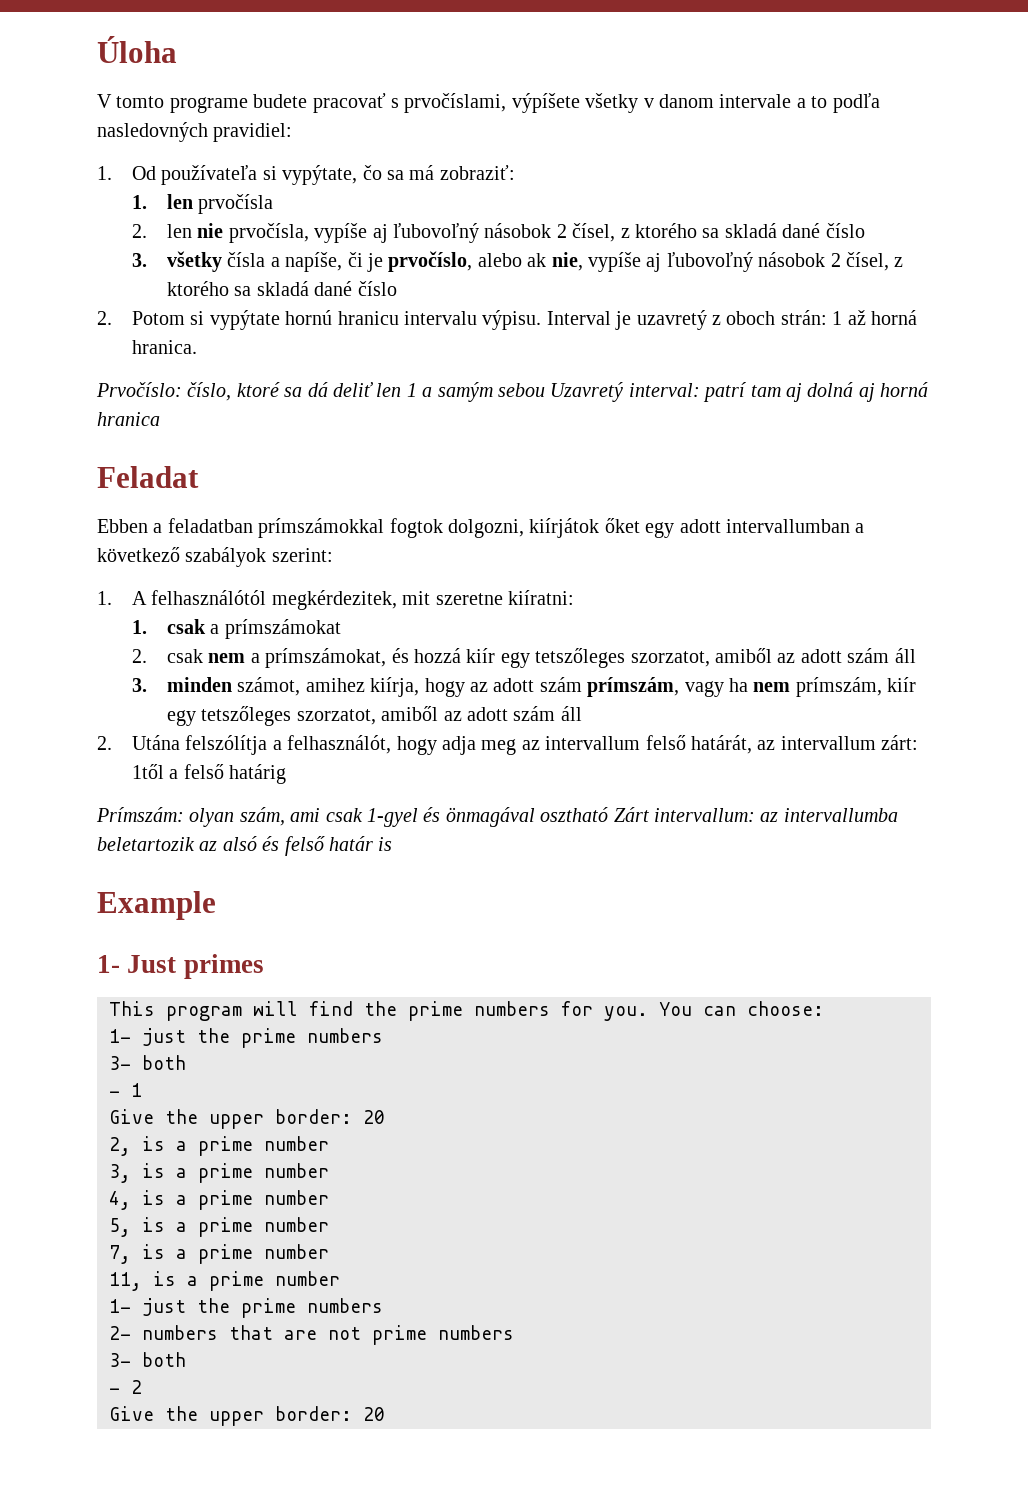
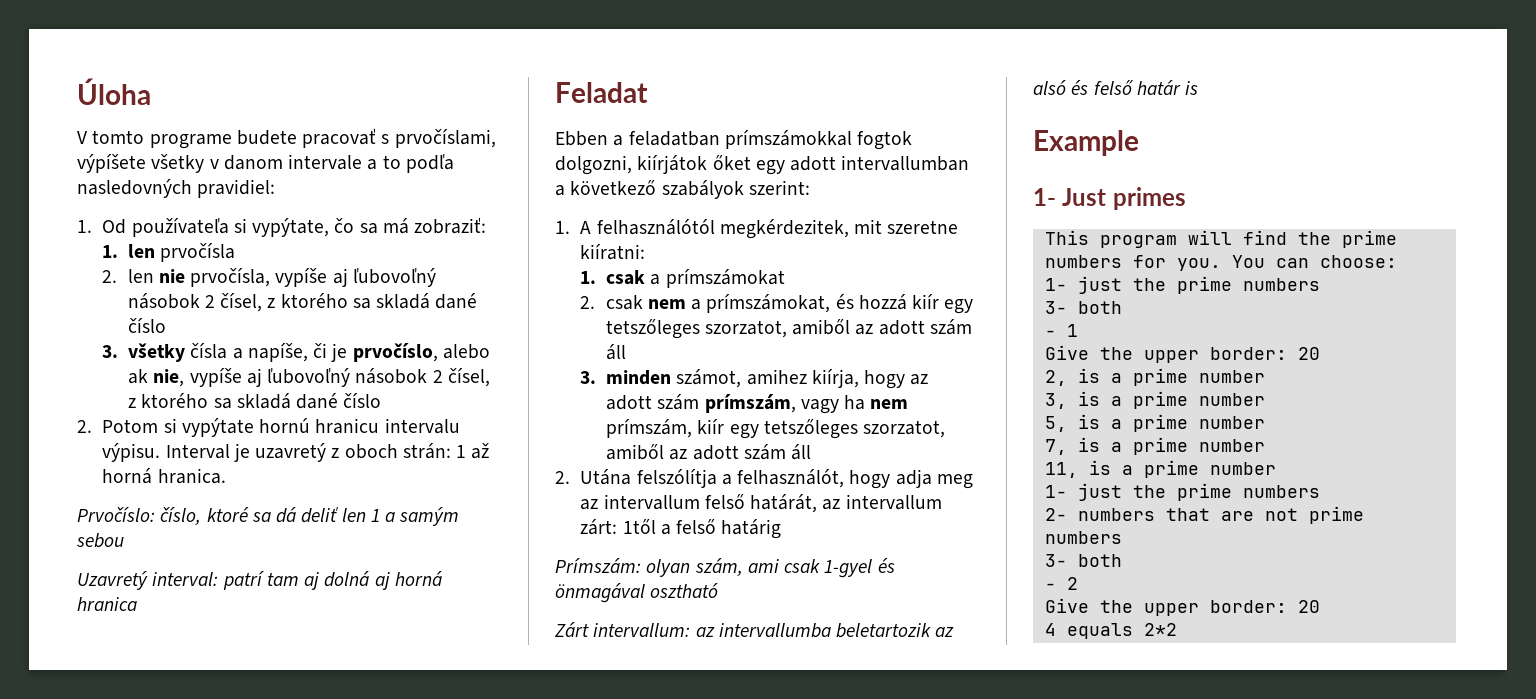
- Prvočíslo: číslo, ktoré sa dá deliť len 1 a samým sebou Uzavretý interval: patrí tam aj dolná aj horná hranica
+ Prvočíslo: číslo, ktoré sa dá deliť len 1 a samým sebou
+ Uzavretý interval: patrí tam aj dolná aj horná hranica
- Prímszám: olyan szám, ami csak 1-gyel és önmagával osztható Zárt intervallum: az intervallumba beletartozik az alsó és felső határ is
+ Prímszám: olyan szám, ami csak 1-gyel és önmagával osztható
+ Zárt intervallum: az intervallumba beletartozik az alsó és felső határ is
- 4, is a prime number
+ 4 equals 2*2

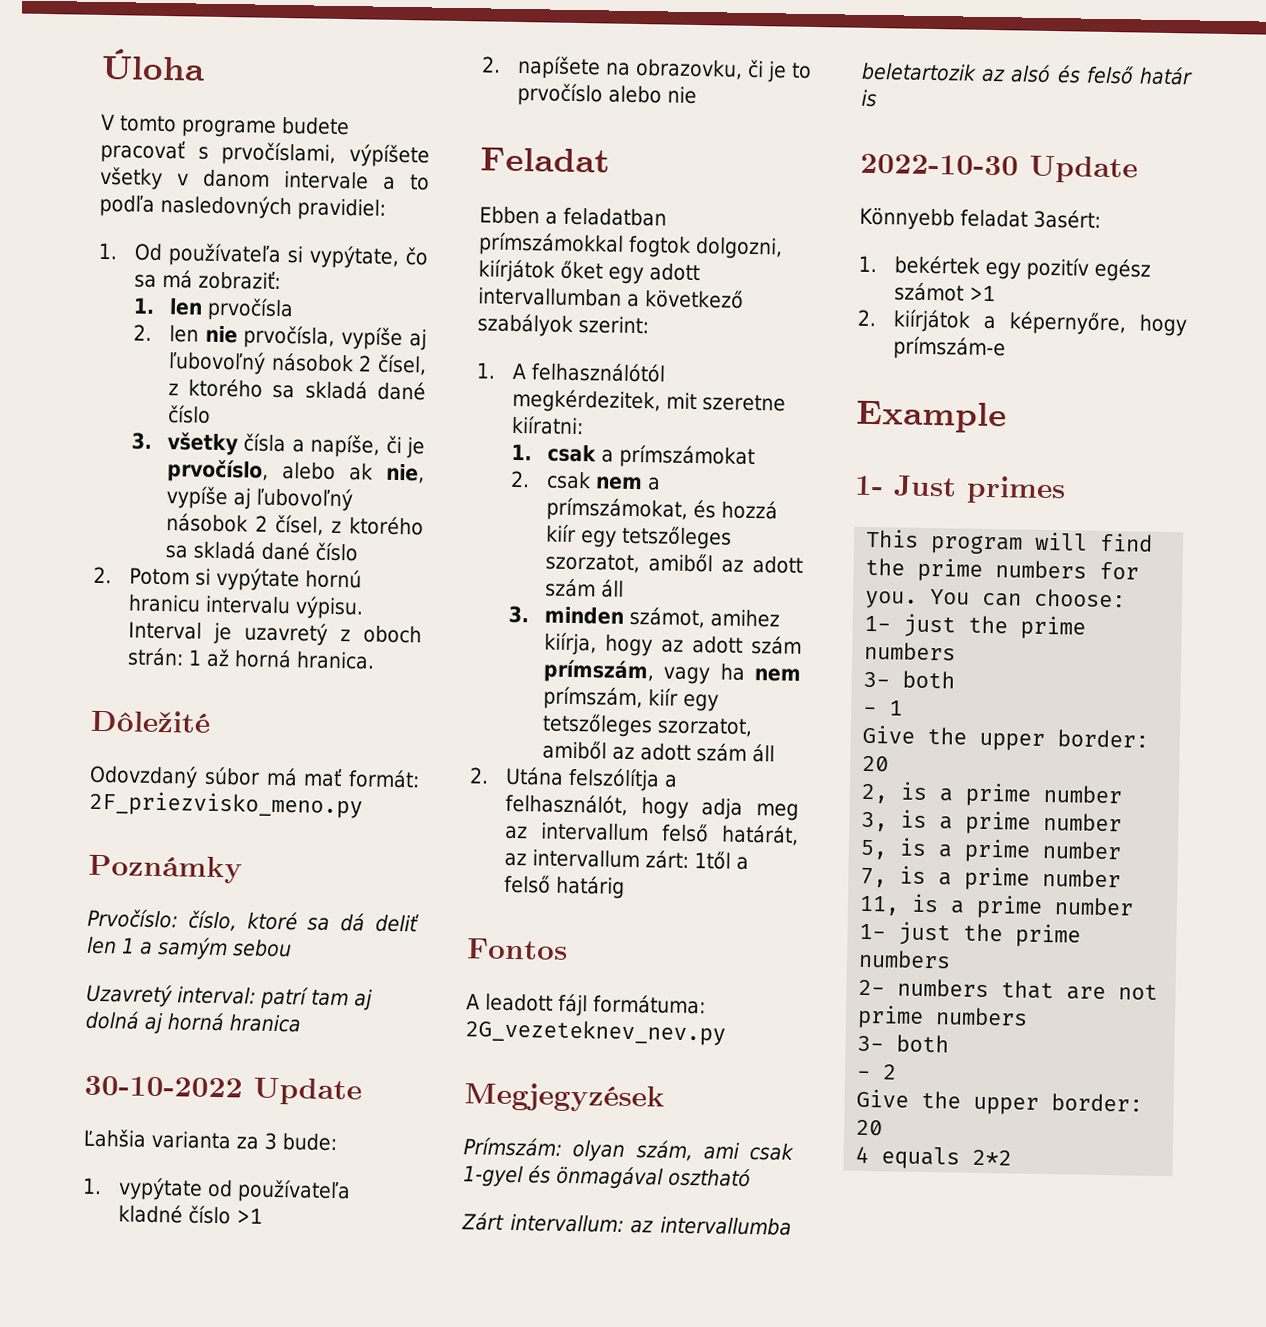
+ Dôležité
+ Odovzdaný súbor má mať formát: 2F_priezvisko_meno.py
+ Poznámky
+ 30-10-2022 Update
+ Ľahšia varianta za 3 bude:
+ 1. vypýtate od používateľa kladné číslo >1
+ 2. napíšete na obrazovku, či je to prvočíslo alebo nie
+ Fontos
+ A leadott fájl formátuma: 2G_vezeteknev_nev.py
+ Megjegyzések
+ 2022-10-30 Update
+ Könnyebb feladat 3asért:
+ 1. bekértek egy pozitív egész számot >1
+ 2. kiírjátok a képernyőre, hogy prímszám-e

